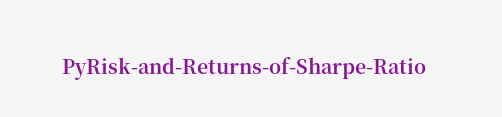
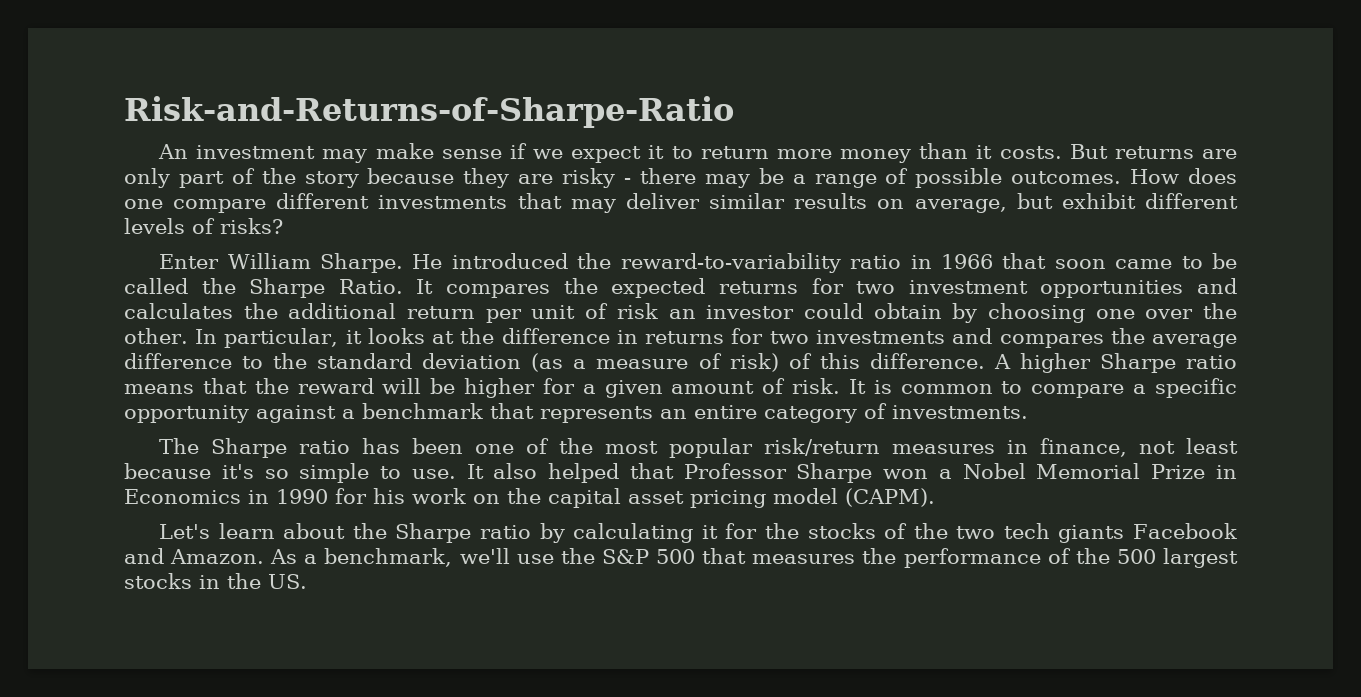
- PyRisk-and-Returns-of-Sharpe-Ratio
+ Risk-and-Returns-of-Sharpe-Ratio
+ An investment may make sense if we expect it to return more money than it costs. But returns are only part of the story because they are risky - there may be a range of possible outcomes. How does one compare different investments that may deliver similar results on average, but exhibit different levels of risks?
+ Enter William Sharpe. He introduced the reward-to-variability ratio in 1966 that soon came to be called the Sharpe Ratio. It compares the expected returns for two investment opportunities and calculates the additional return per unit of risk an investor could obtain by choosing one over the other. In particular, it looks at the difference in returns for two investments and compares the average difference to the standard deviation (as a measure of risk) of this difference. A higher Sharpe ratio means that the reward will be higher for a given amount of risk. It is common to compare a specific opportunity against a benchmark that represents an entire category of investments.
+ The Sharpe ratio has been one of the most popular risk/return measures in finance, not least because it's so simple to use. It also helped that Professor Sharpe won a Nobel Memorial Prize in Economics in 1990 for his work on the capital asset pricing model (CAPM).
+ Let's learn about the Sharpe ratio by calculating it for the stocks of the two tech giants Facebook and Amazon. As a benchmark, we'll use the S&P 500 that measures the performance of the 500 largest stocks in the US.

